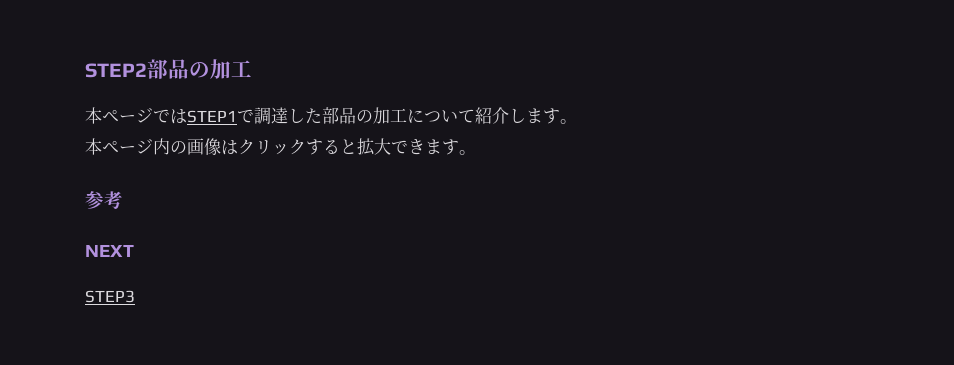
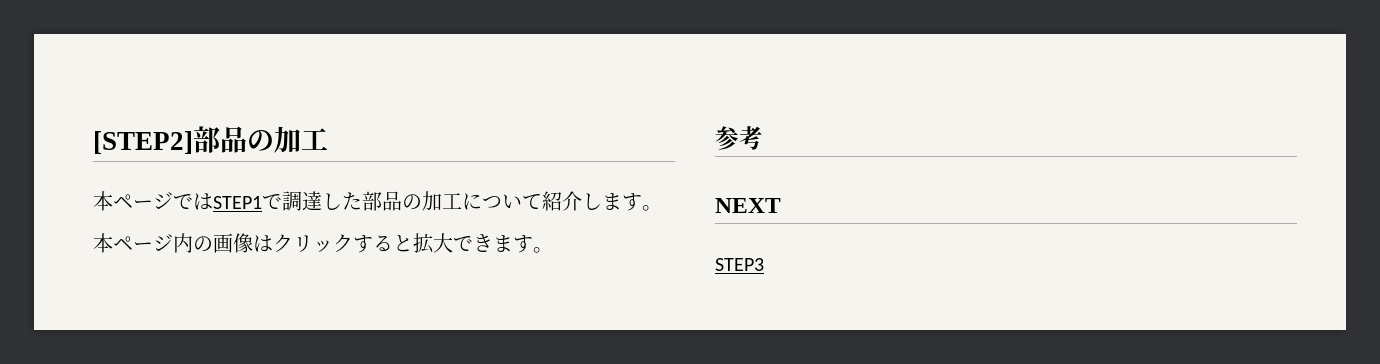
- STEP2部品の加工
+ [STEP2]部品の加工

